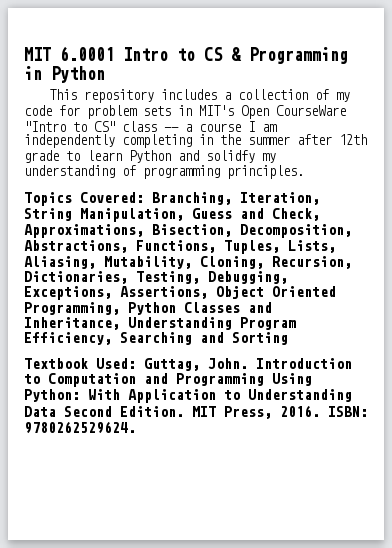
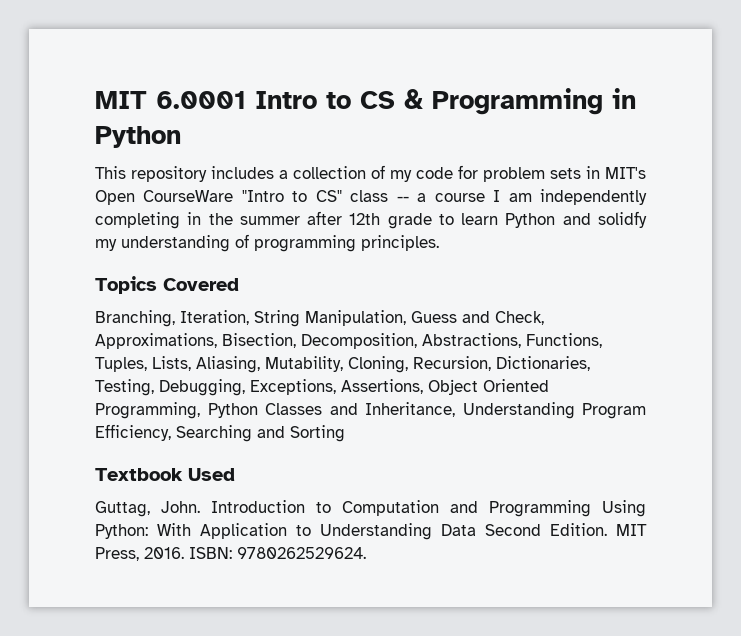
- Topics Covered: Branching, Iteration, String Manipulation, Guess and Check, Approximations, Bisection, Decomposition, Abstractions, Functions, Tuples, Lists, Aliasing, Mutability, Cloning, Recursion, Dictionaries, Testing, Debugging, Exceptions, Assertions, Object Oriented Programming, Python Classes and Inheritance, Understanding Program Efficiency, Searching and Sorting
+ Topics Covered
+ Branching, Iteration, String Manipulation, Guess and Check, Approximations, Bisection, Decomposition, Abstractions, Functions, Tuples, Lists, Aliasing, Mutability, Cloning, Recursion, Dictionaries, Testing, Debugging, Exceptions, Assertions, Object Oriented Programming, Python Classes and Inheritance, Understanding Program Efficiency, Searching and Sorting
- Textbook Used: Guttag, John.
+ Textbook Used
+ Guttag, John.

